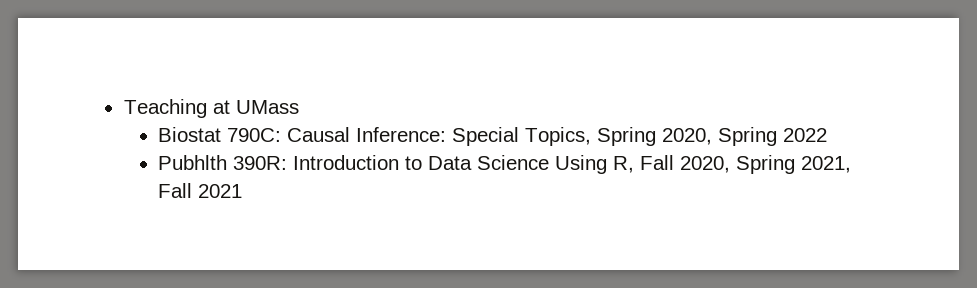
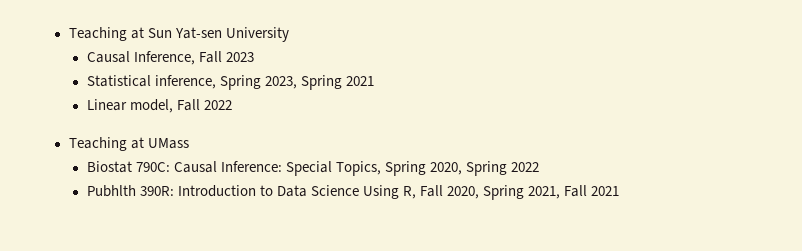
+ Teaching at Sun Yat-sen University
+ Causal Inference, Fall 2023
+ Statistical inference, Spring 2023, Spring 2021
+ Linear model, Fall 2022

